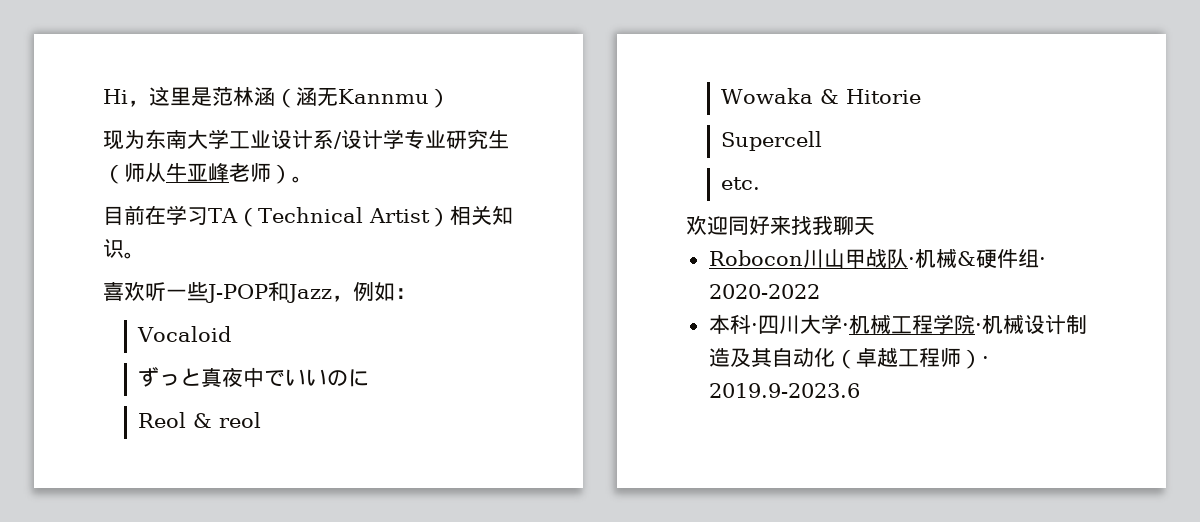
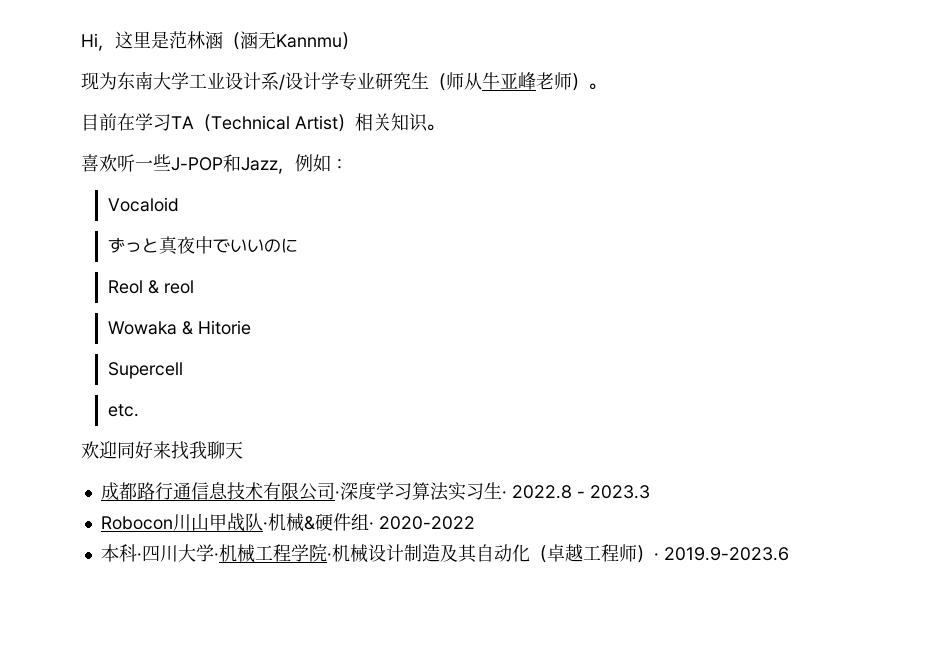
+ 成都路行通信息技术有限公司·深度学习算法实习生· 2022.8 - 2023.3

